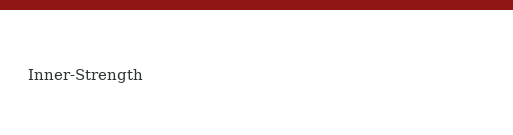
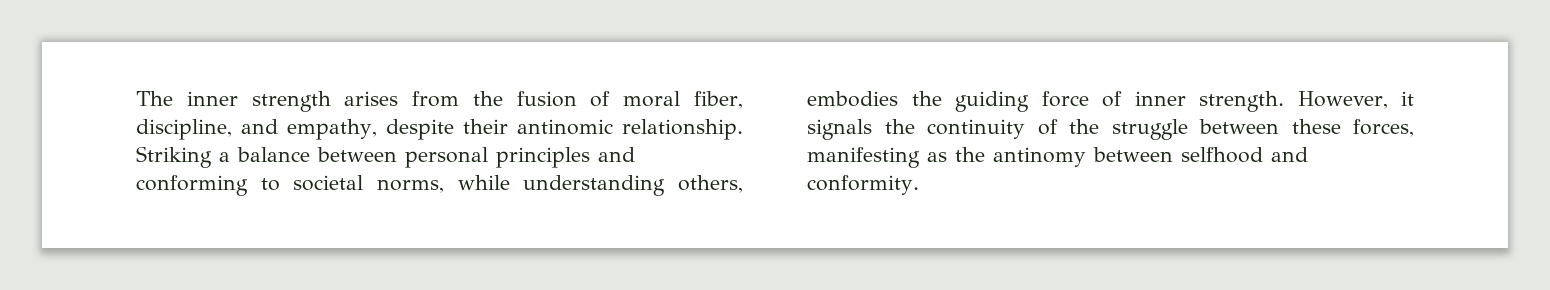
- Inner-Strength
+ The inner strength arises from the fusion of moral fiber, discipline, and empathy, despite their antinomic relationship. Striking a balance between personal principles and conforming to societal norms, while understanding others, embodies the guiding force of inner strength. However, it signals the continuity of the struggle between these forces, manifesting as the antinomy between selfhood and conformity.

